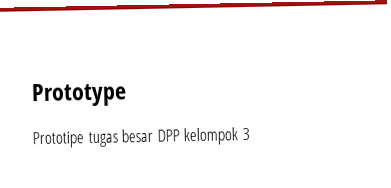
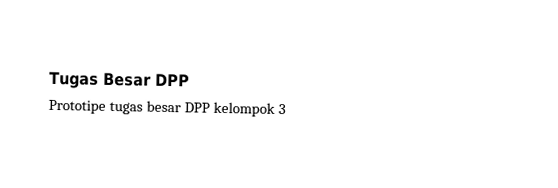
- Prototype
+ Tugas Besar DPP

